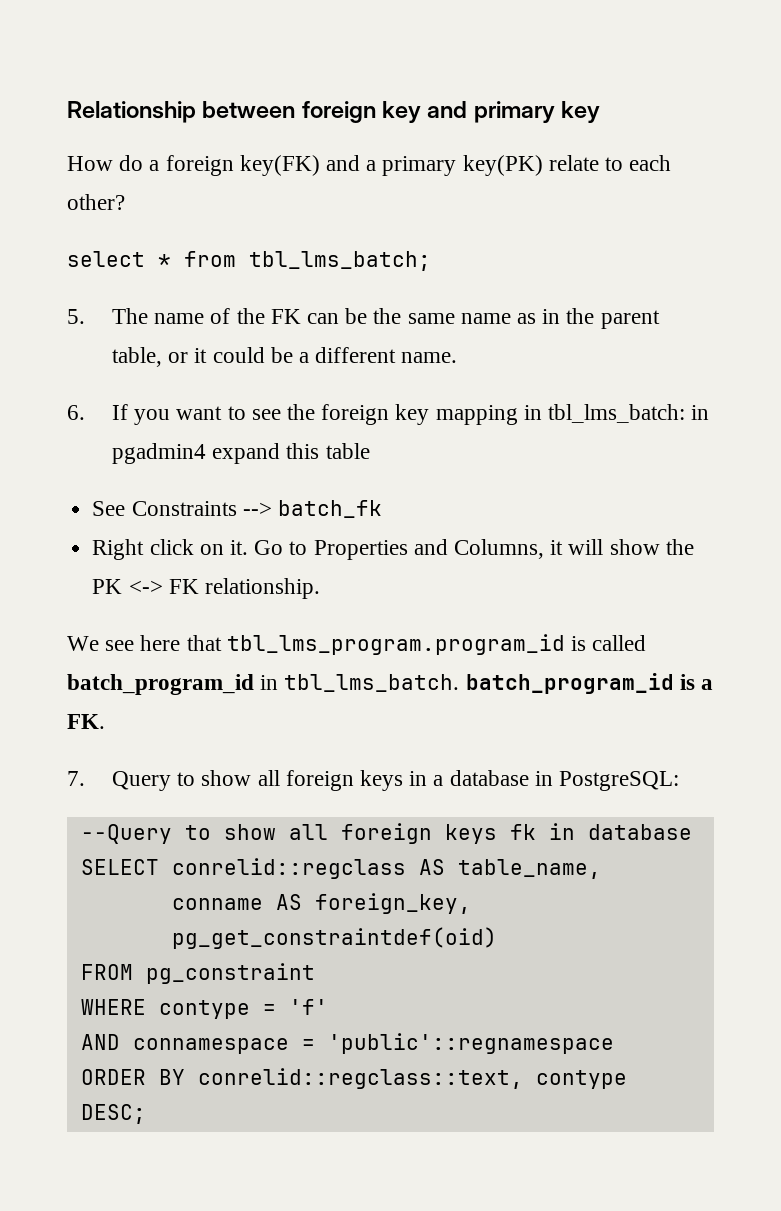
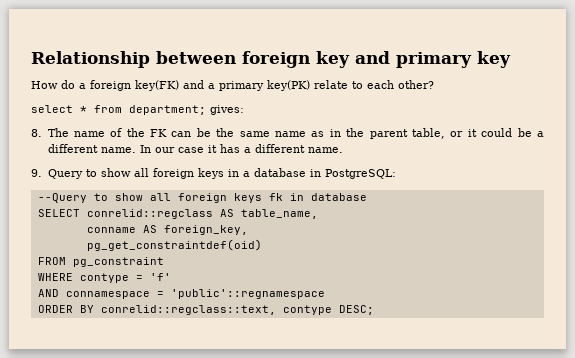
- select * from tbl_lms_batch;
- 5. The name of the FK can be the same name as in the parent table, or it could be a different name.
- 6. If you want to see the foreign key mapping in tbl_lms_batch: in pgadmin4 expand this table
- See Constraints --> batch_fk
- Right click on it. Go to Properties and Columns, it will show the PK <-> FK relationship.
- We see here that tbl_lms_program.program_id is called batch_program_id in tbl_lms_batch. batch_program_id is a FK.
- 7. Query to show all foreign keys in a database in PostgreSQL:
+ select * from department; gives:
+ 8. The name of the FK can be the same name as in the parent table, or it could be a different name. In our case it has a different name.
+ 9. Query to show all foreign keys in a database in PostgreSQL:

